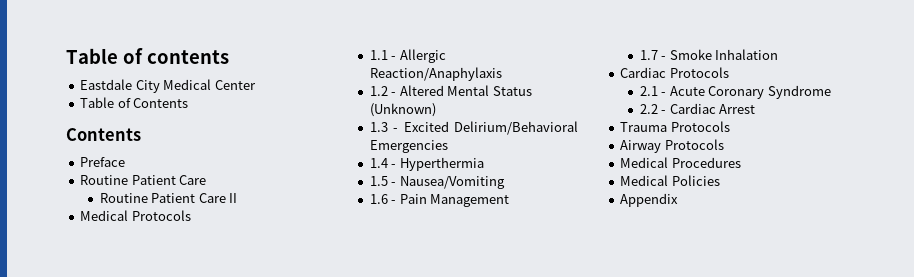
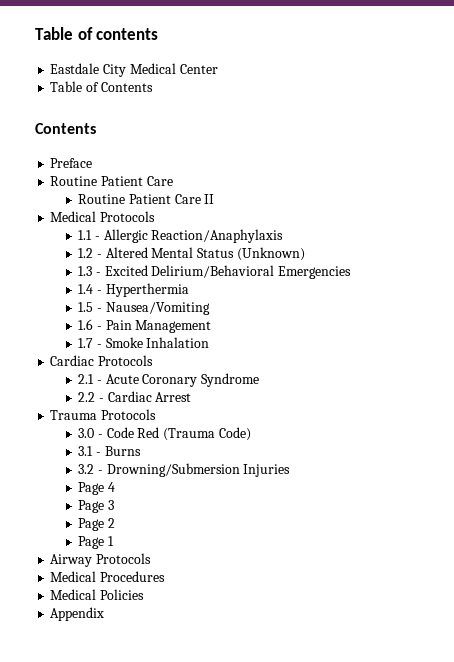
+ 3.0 - Code Red (Trauma Code)
+ 3.1 - Burns
+ 3.2 - Drowning/Submersion Injuries
+ Page 4
+ Page 3
+ Page 2
+ Page 1

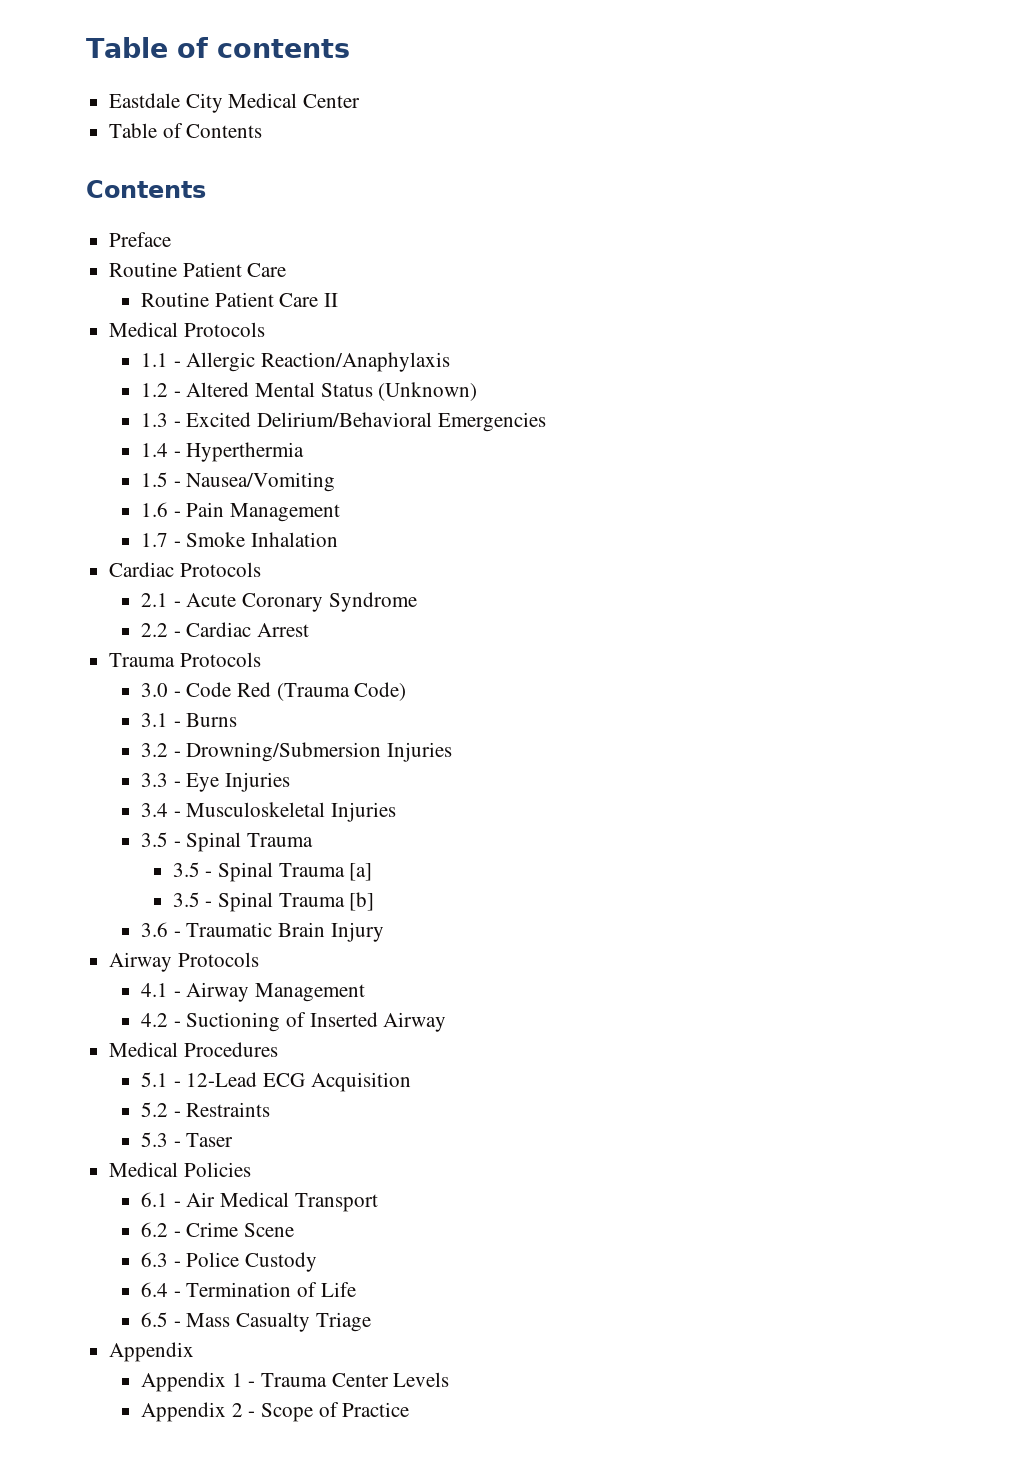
- Page 4
- Page 3
- Page 2
- Page 1
+ 3.3 - Eye Injuries
+ 3.4 - Musculoskeletal Injuries
+ 3.5 - Spinal Trauma
+ 3.5 - Spinal Trauma [a]
+ 3.5 - Spinal Trauma [b]
+ 3.6 - Traumatic Brain Injury
  Airway Protocols
+ 4.1 - Airway Management
+ 4.2 - Suctioning of Inserted Airway
  Medical Procedures
+ 5.1 - 12-Lead ECG Acquisition
+ 5.2 - Restraints
+ 5.3 - Taser
  Medical Policies
+ 6.1 - Air Medical Transport
+ 6.2 - Crime Scene
+ 6.3 - Police Custody
+ 6.4 - Termination of Life
+ 6.5 - Mass Casualty Triage
  Appendix
+ Appendix 1 - Trauma Center Levels
+ Appendix 2 - Scope of Practice

